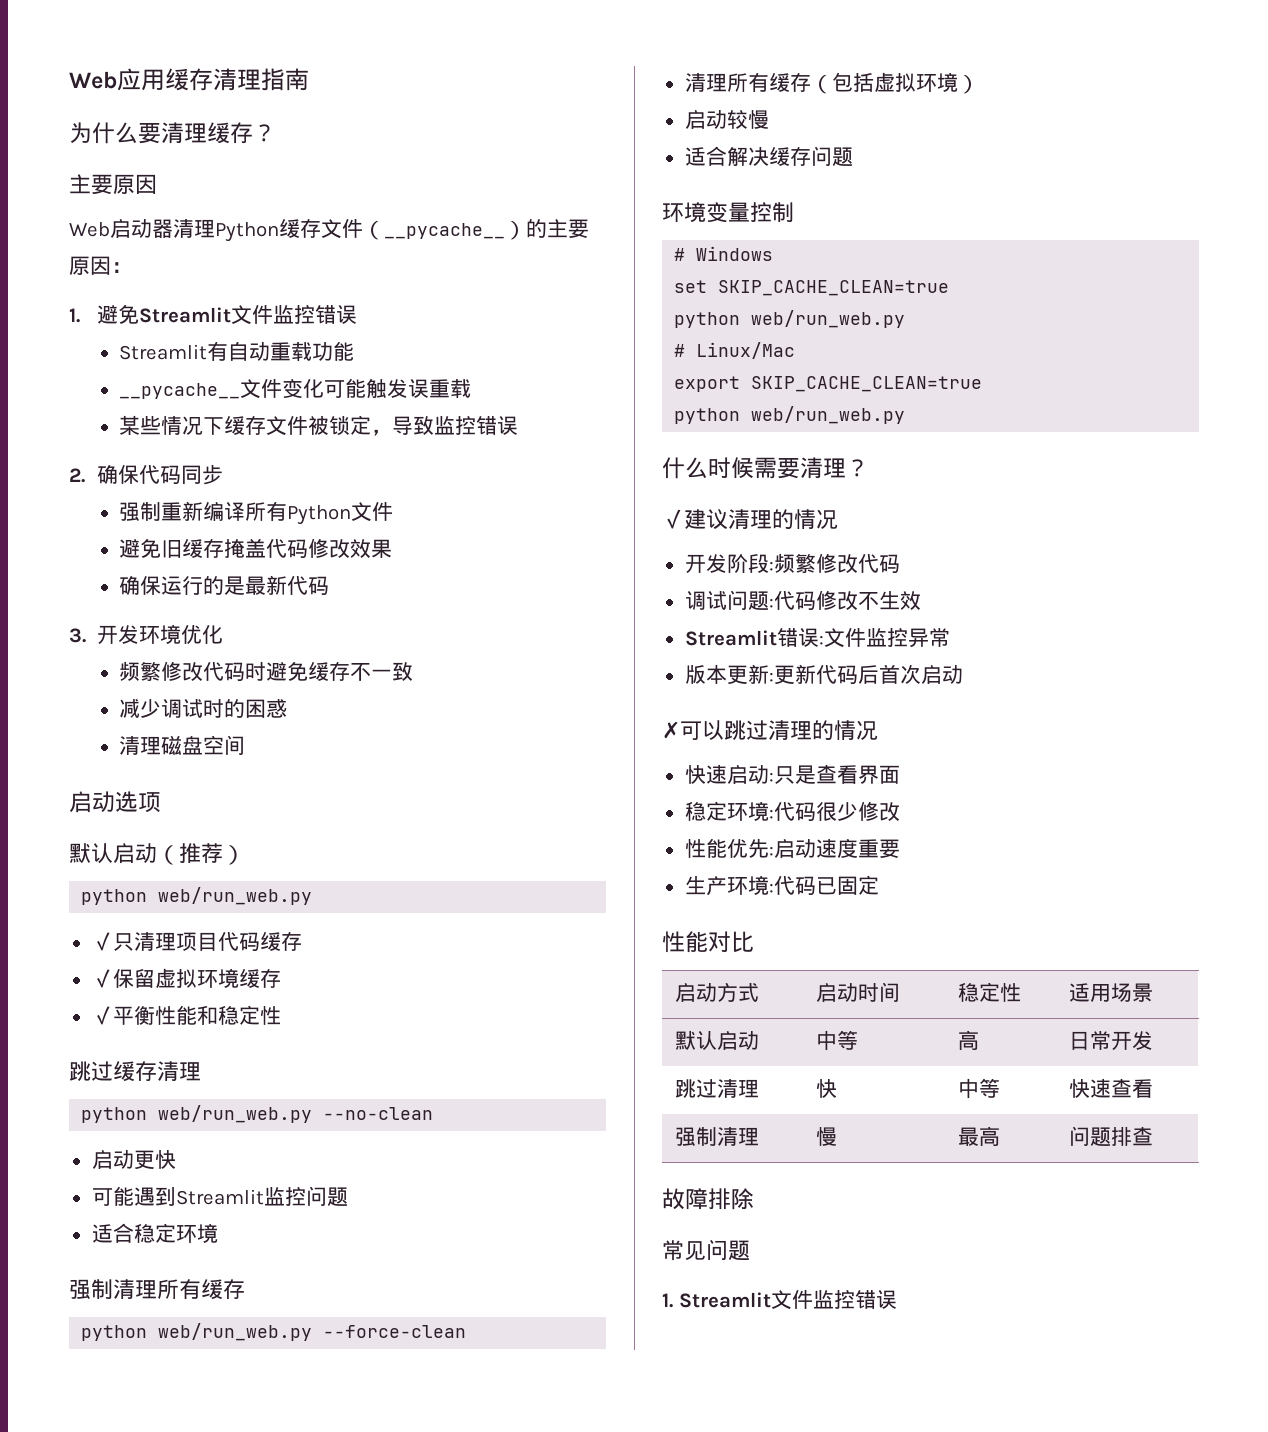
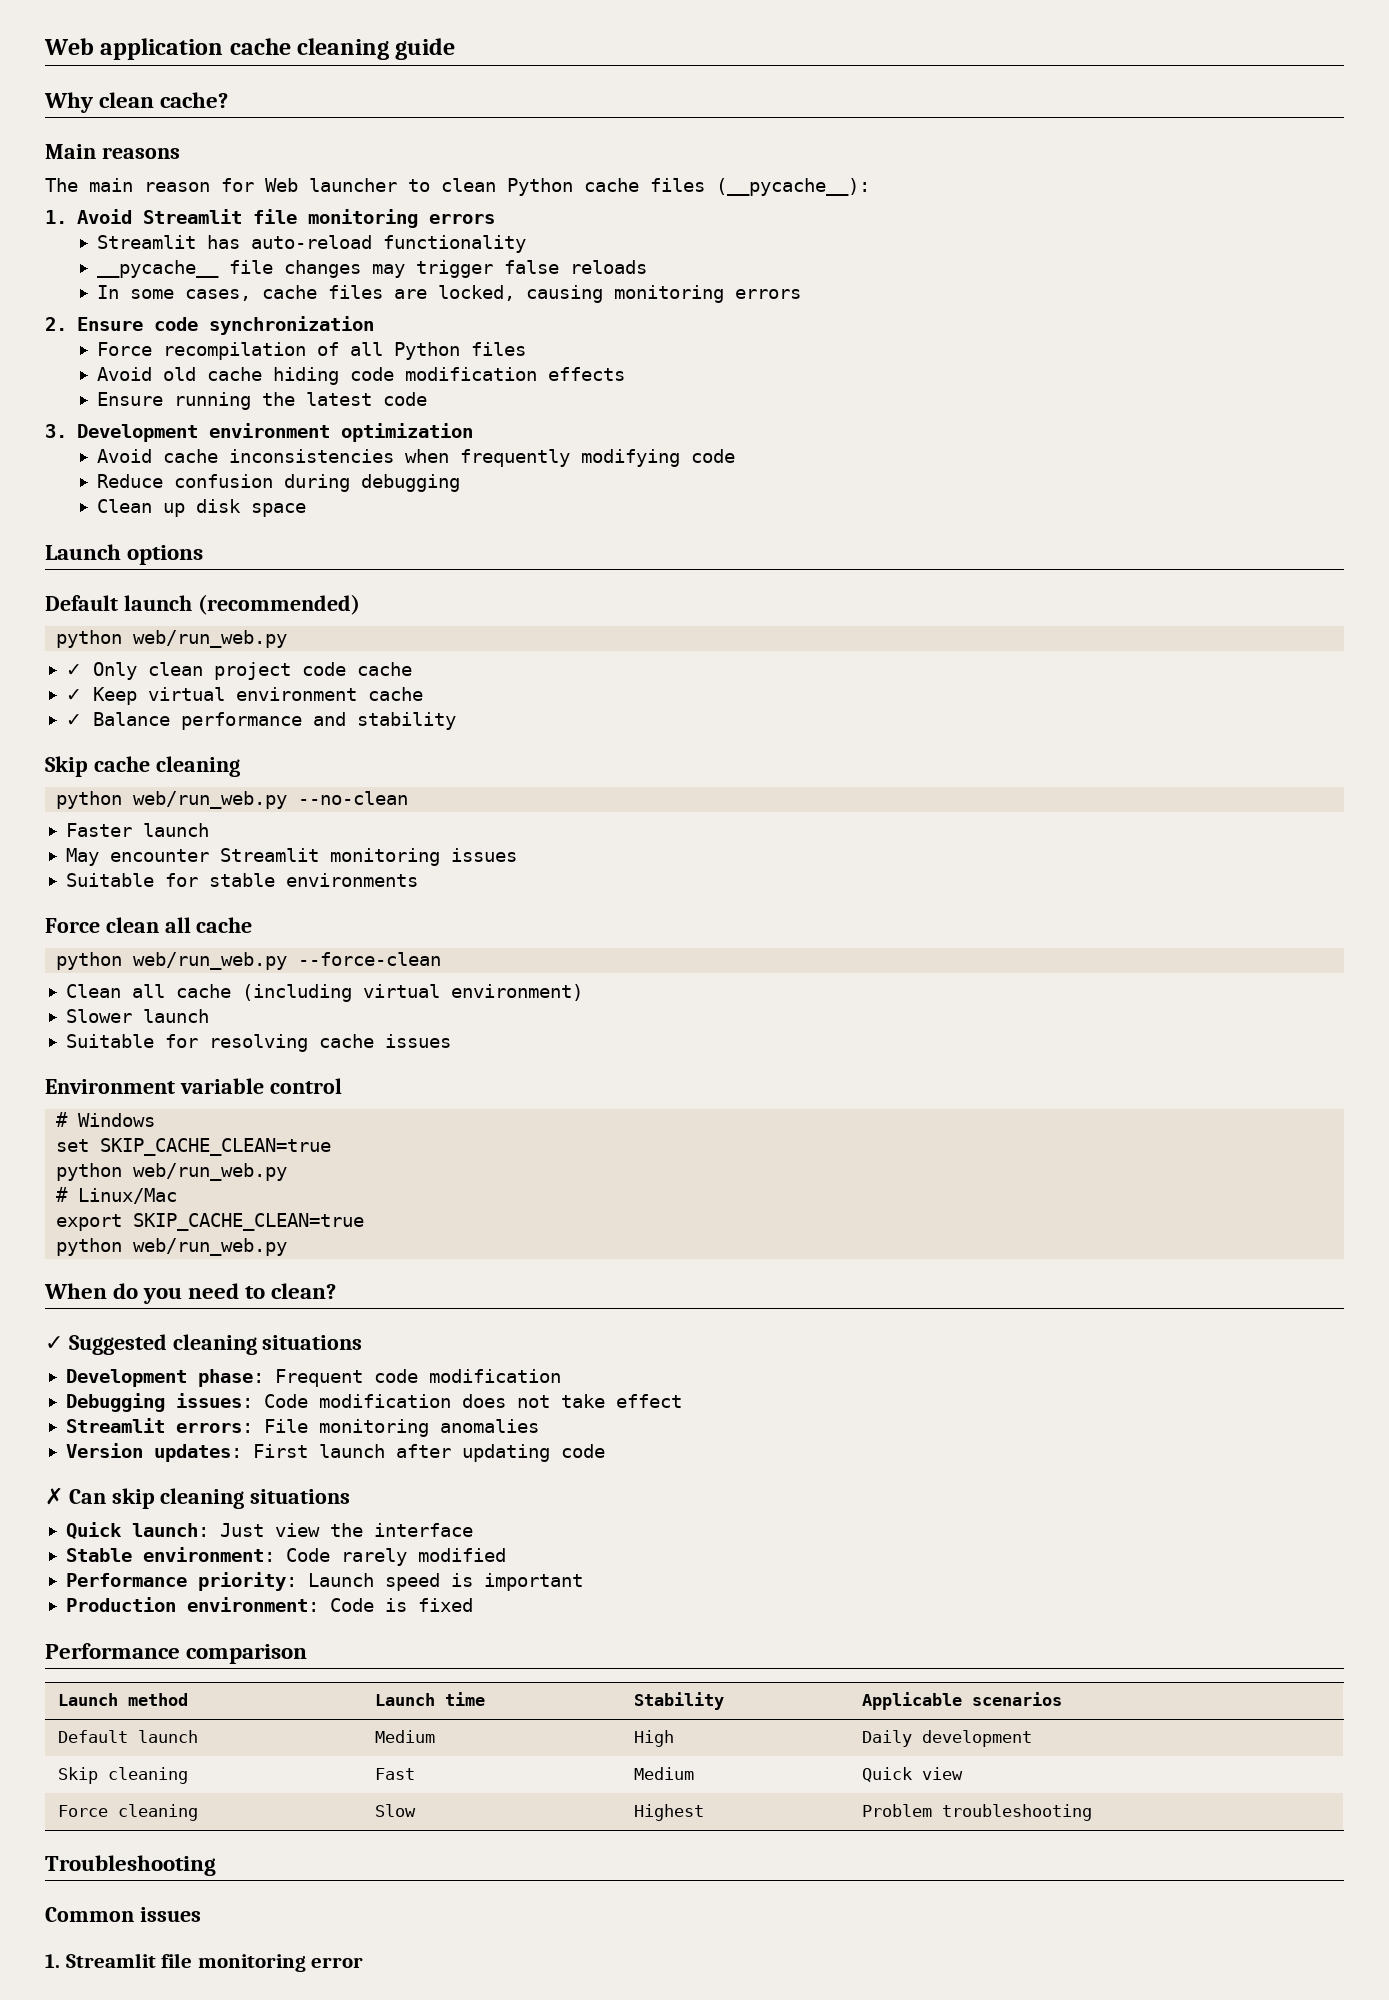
- Web应用缓存清理指南
- 为什么要清理缓存？
- 主要原因
- Web启动器清理Python缓存文件（__pycache__）的主要原因：
- 1.避免Streamlit文件监控错误
- Streamlit有自动重载功能
- __pycache__文件变化可能触发误重载
- 某些情况下缓存文件被锁定，导致监控错误
- 2.确保代码同步
- 强制重新编译所有Python文件
- 避免旧缓存掩盖代码修改效果
- 确保运行的是最新代码
- 3.开发环境优化
- 频繁修改代码时避免缓存不一致
- 减少调试时的困惑
- 清理磁盘空间
- 启动选项
- 默认启动（推荐）
+ Web application cache cleaning guide
+ Why clean cache?
+ Main reasons
+ The main reason for Web launcher to clean Python cache files (__pycache__):
+ 1. Avoid Streamlit file monitoring errors
+ Streamlit has auto-reload functionality
+ __pycache__ file changes may trigger false reloads
+ In some cases, cache files are locked, causing monitoring errors
+ 2. Ensure code synchronization
+ Force recompilation of all Python files
+ Avoid old cache hiding code modification effects
+ Ensure running the latest code
+ 3. Development environment optimization
+ Avoid cache inconsistencies when frequently modifying code
+ Reduce confusion during debugging
+ Clean up disk space
+ Launch options
+ Default launch (recommended)
  python web/run_web.py
- ✓只清理项目代码缓存
- ✓保留虚拟环境缓存
- ✓平衡性能和稳定性
- 跳过缓存清理
+ ✓ Only clean project code cache
+ ✓ Keep virtual environment cache
+ ✓ Balance performance and stability
+ Skip cache cleaning
  python web/run_web.py --no-clean
- 启动更快
- 可能遇到Streamlit监控问题
- 适合稳定环境
- 强制清理所有缓存
+ Faster launch
+ May encounter Streamlit monitoring issues
+ Suitable for stable environments
+ Force clean all cache
  python web/run_web.py --force-clean
- 清理所有缓存（包括虚拟环境）
- 启动较慢
- 适合解决缓存问题
- 环境变量控制
+ Clean all cache (including virtual environment)
+ Slower launch
+ Suitable for resolving cache issues
+ Environment variable control
- 什么时候需要清理？
- ✓建议清理的情况
- 开发阶段:频繁修改代码
- 调试问题:代码修改不生效
- Streamlit错误:文件监控异常
- 版本更新:更新代码后首次启动
- ✗可以跳过清理的情况
- 快速启动:只是查看界面
- 稳定环境:代码很少修改
- 性能优先:启动速度重要
- 生产环境:代码已固定
- 性能对比
- 启动方式 | 启动时间 | 稳定性 | 适用场景
- 默认启动 | 中等 | 高 | 日常开发
- 跳过清理 | 快 | 中等 | 快速查看
- 强制清理 | 慢 | 最高 | 问题排查
- 故障排除
- 常见问题
+ When do you need to clean?
+ ✓ Suggested cleaning situations
+ Development phase: Frequent code modification
+ Debugging issues: Code modification does not take effect
+ Streamlit errors: File monitoring anomalies
+ Version updates: First launch after updating code
+ ✗ Can skip cleaning situations
+ Quick launch: Just view the interface
+ Stable environment: Code rarely modified
+ Performance priority: Launch speed is important
+ Production environment: Code is fixed
+ Performance comparison
+ Launch method | Launch time | Stability | Applicable scenarios
+ Default launch | Medium | High | Daily development
+ Skip cleaning | Fast | Medium | Quick view
+ Force cleaning | Slow | Highest | Problem troubleshooting
+ Troubleshooting
+ Common issues
- 1. Streamlit文件监控错误
+ 1. Streamlit file monitoring error

